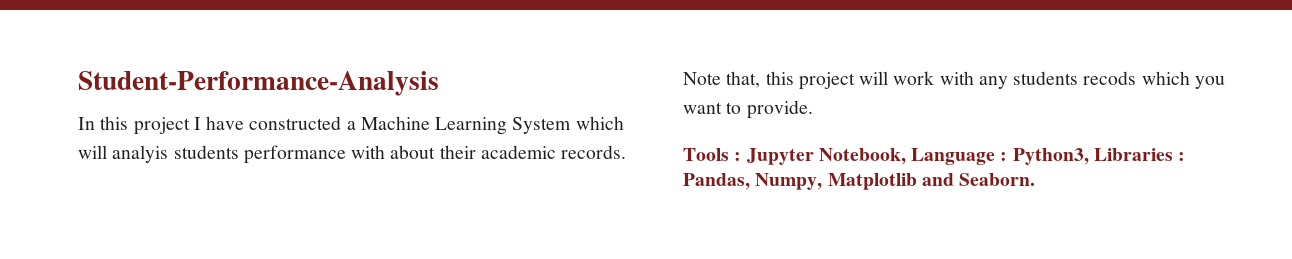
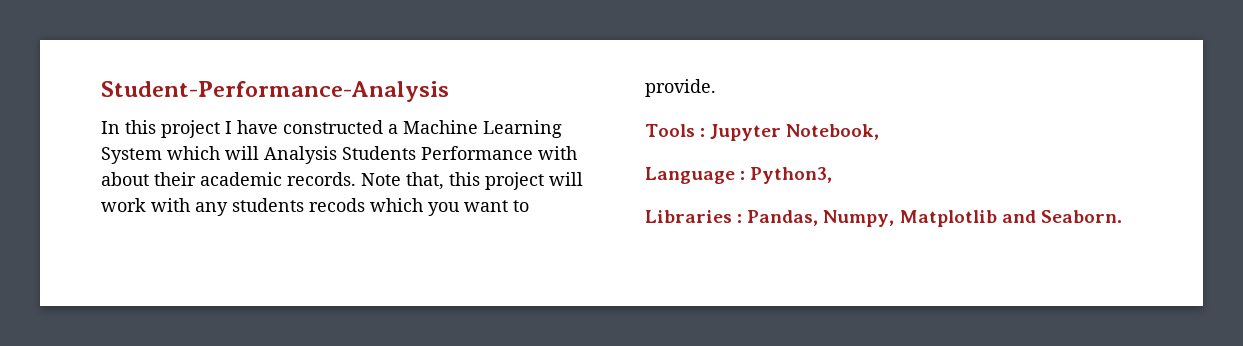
- In this project I have constructed a Machine Learning System which will analyis students performance with about their academic records.
+ In this project I have constructed a Machine Learning System which will Analysis Students Performance with about their academic records.
- Tools : Jupyter Notebook, Language : Python3, Libraries : Pandas, Numpy, Matplotlib and Seaborn.
+ Tools : Jupyter Notebook,
+ Language : Python3,
+ Libraries : Pandas, Numpy, Matplotlib and Seaborn.

